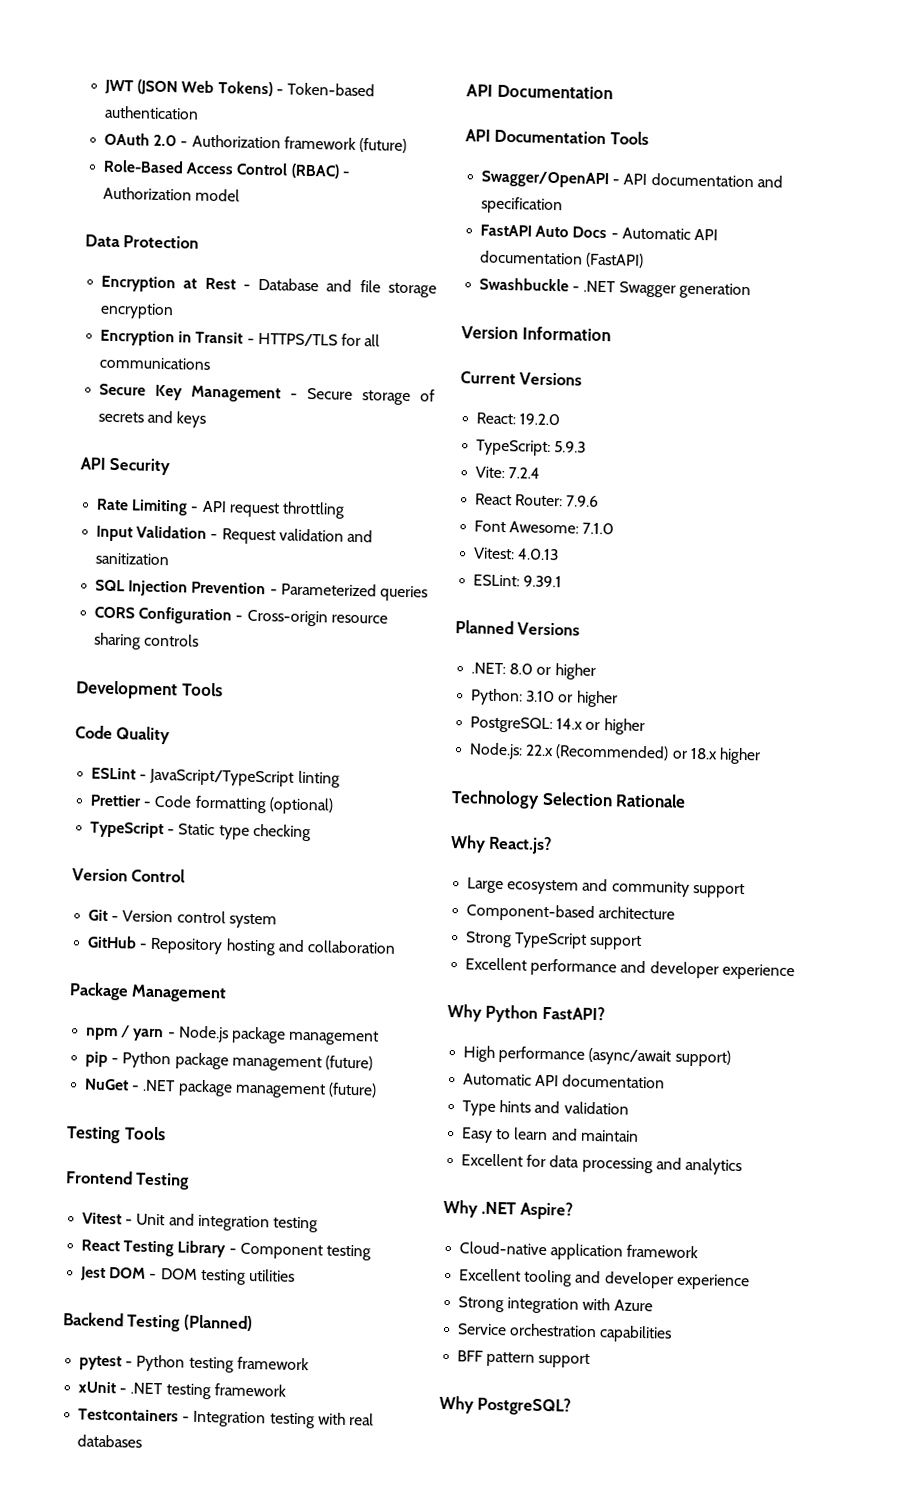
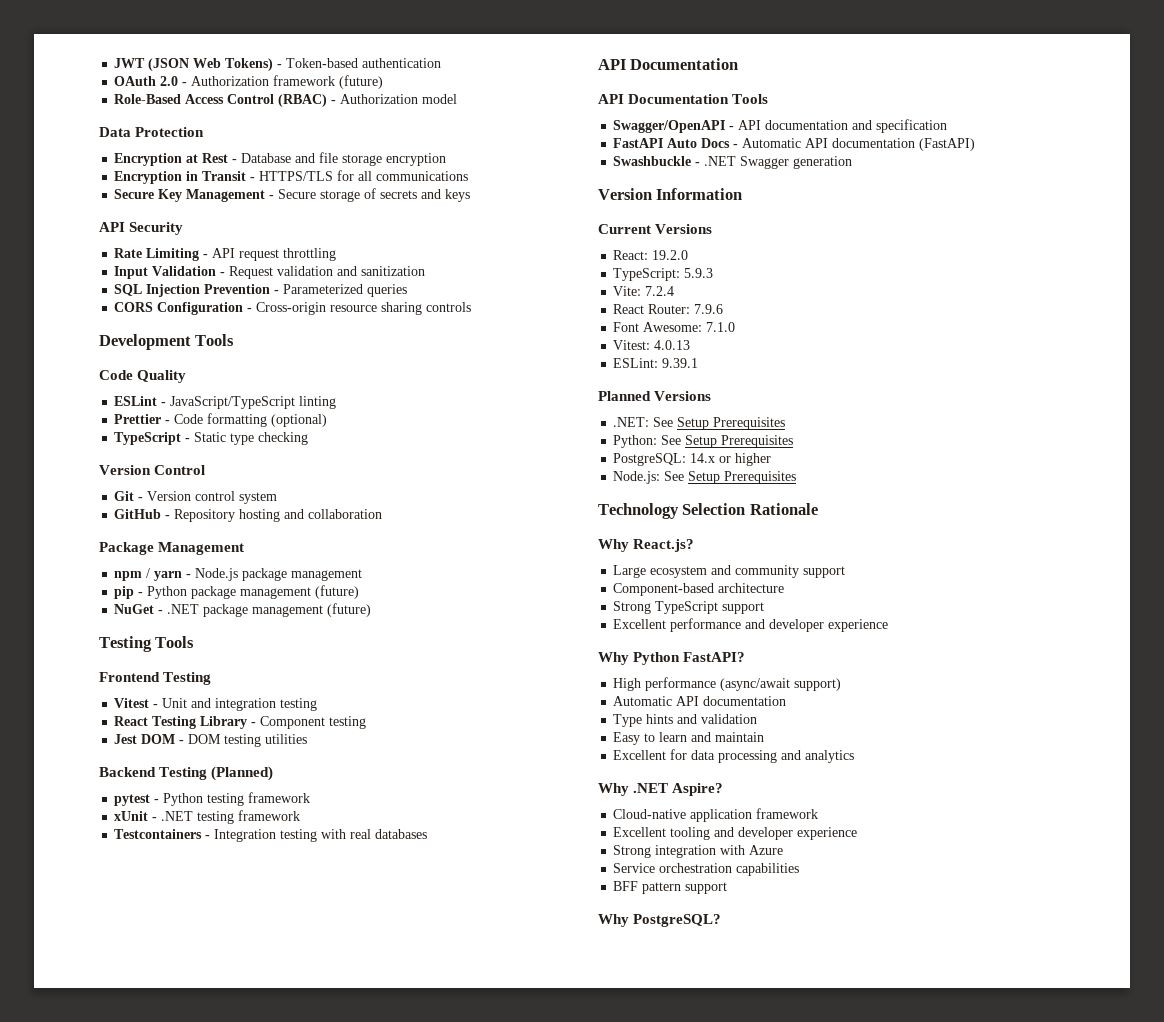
- .NET: 8.0 or higher
- Python: 3.10 or higher
+ .NET: See Setup Prerequisites
+ Python: See Setup Prerequisites
- Node.js: 22.x (Recommended) or 18.x higher
+ Node.js: See Setup Prerequisites

